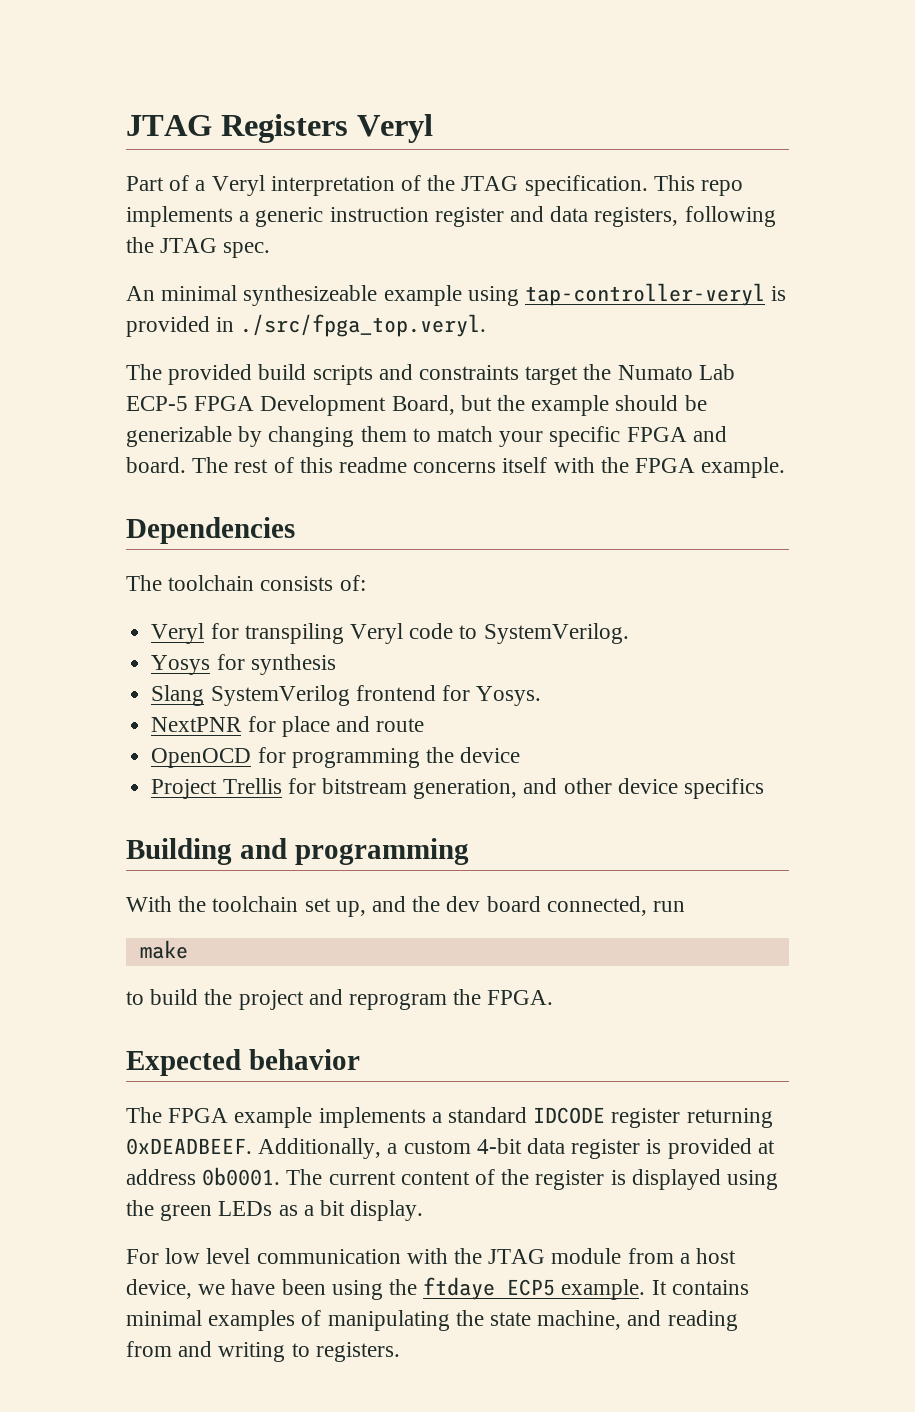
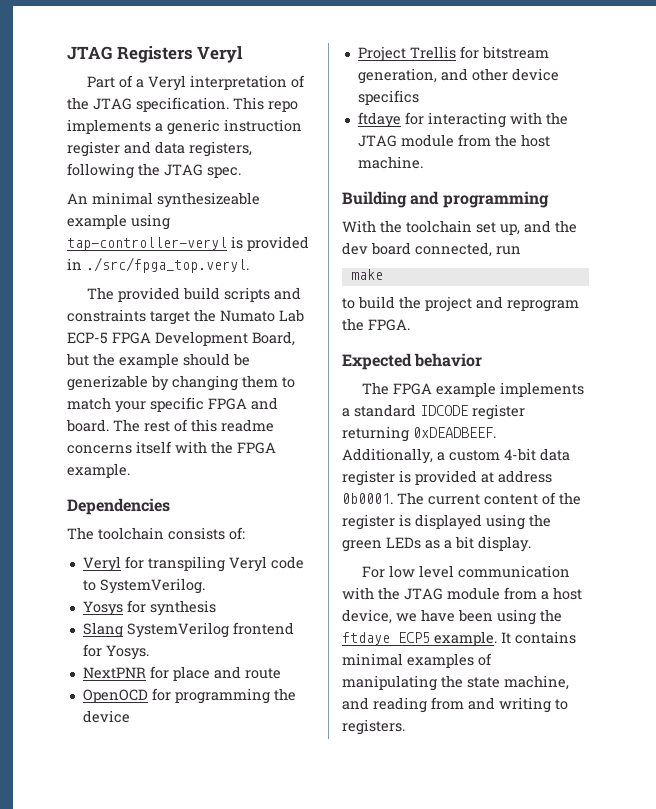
+ ftdaye for interacting with the JTAG module from the host machine.

